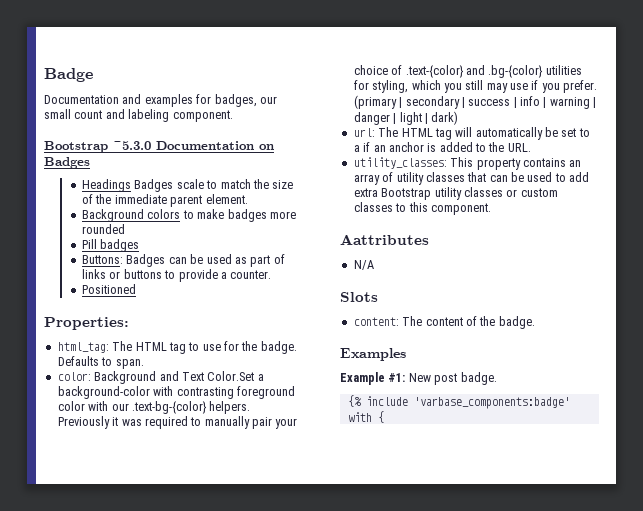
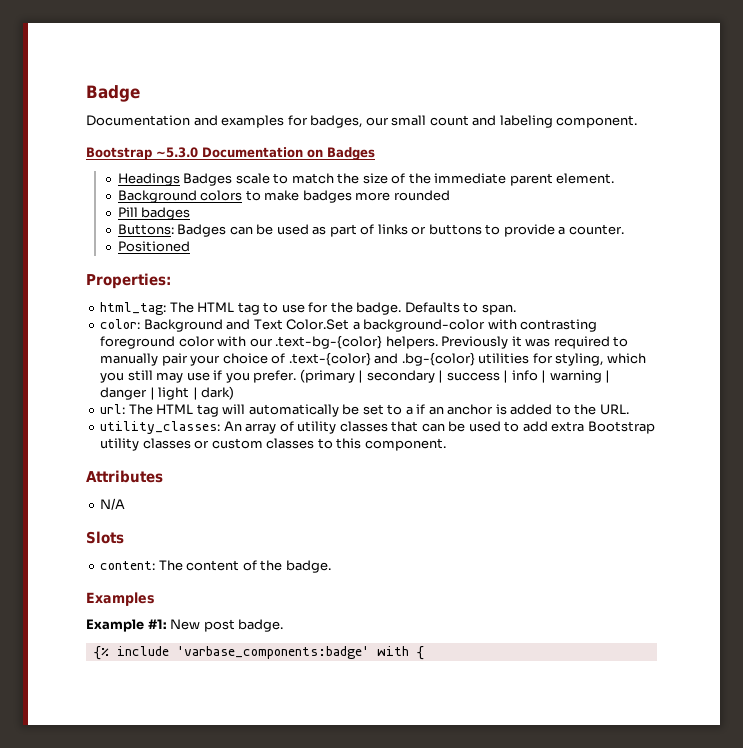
- utility_classes: This property contains an array of utility classes that can be used to add extra Bootstrap utility classes or custom classes to this component.
+ utility_classes: An array of utility classes that can be used to add extra Bootstrap utility classes or custom classes to this component.
- Aattributes
+ Attributes

